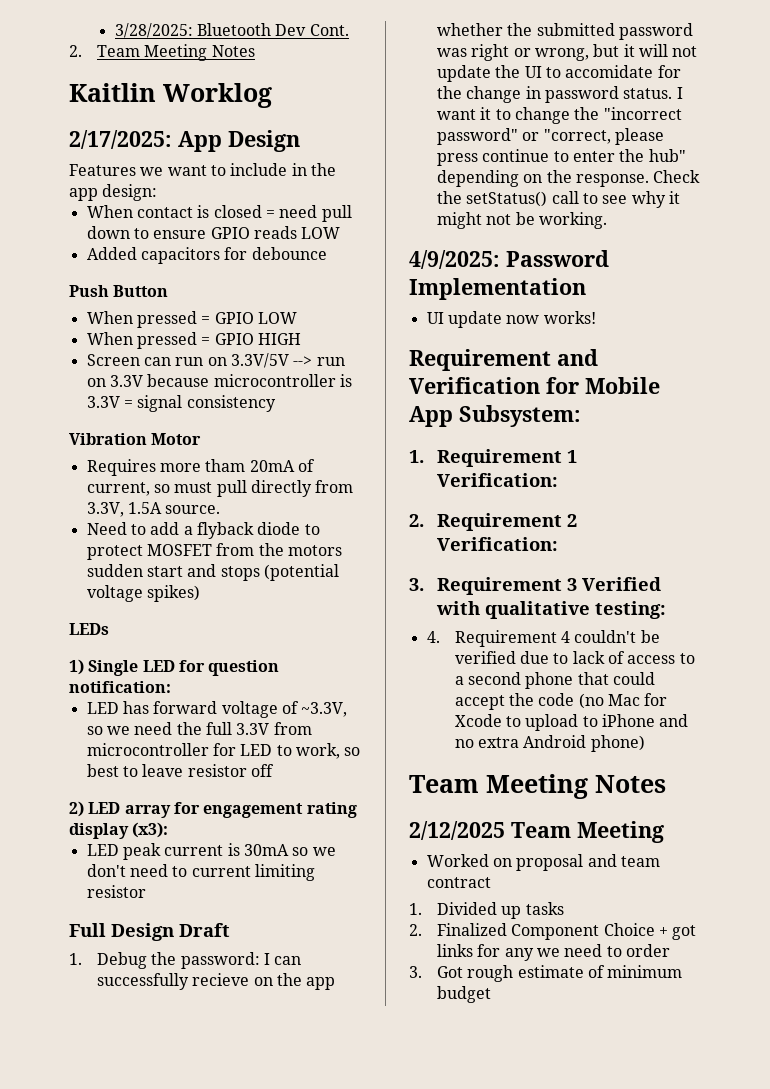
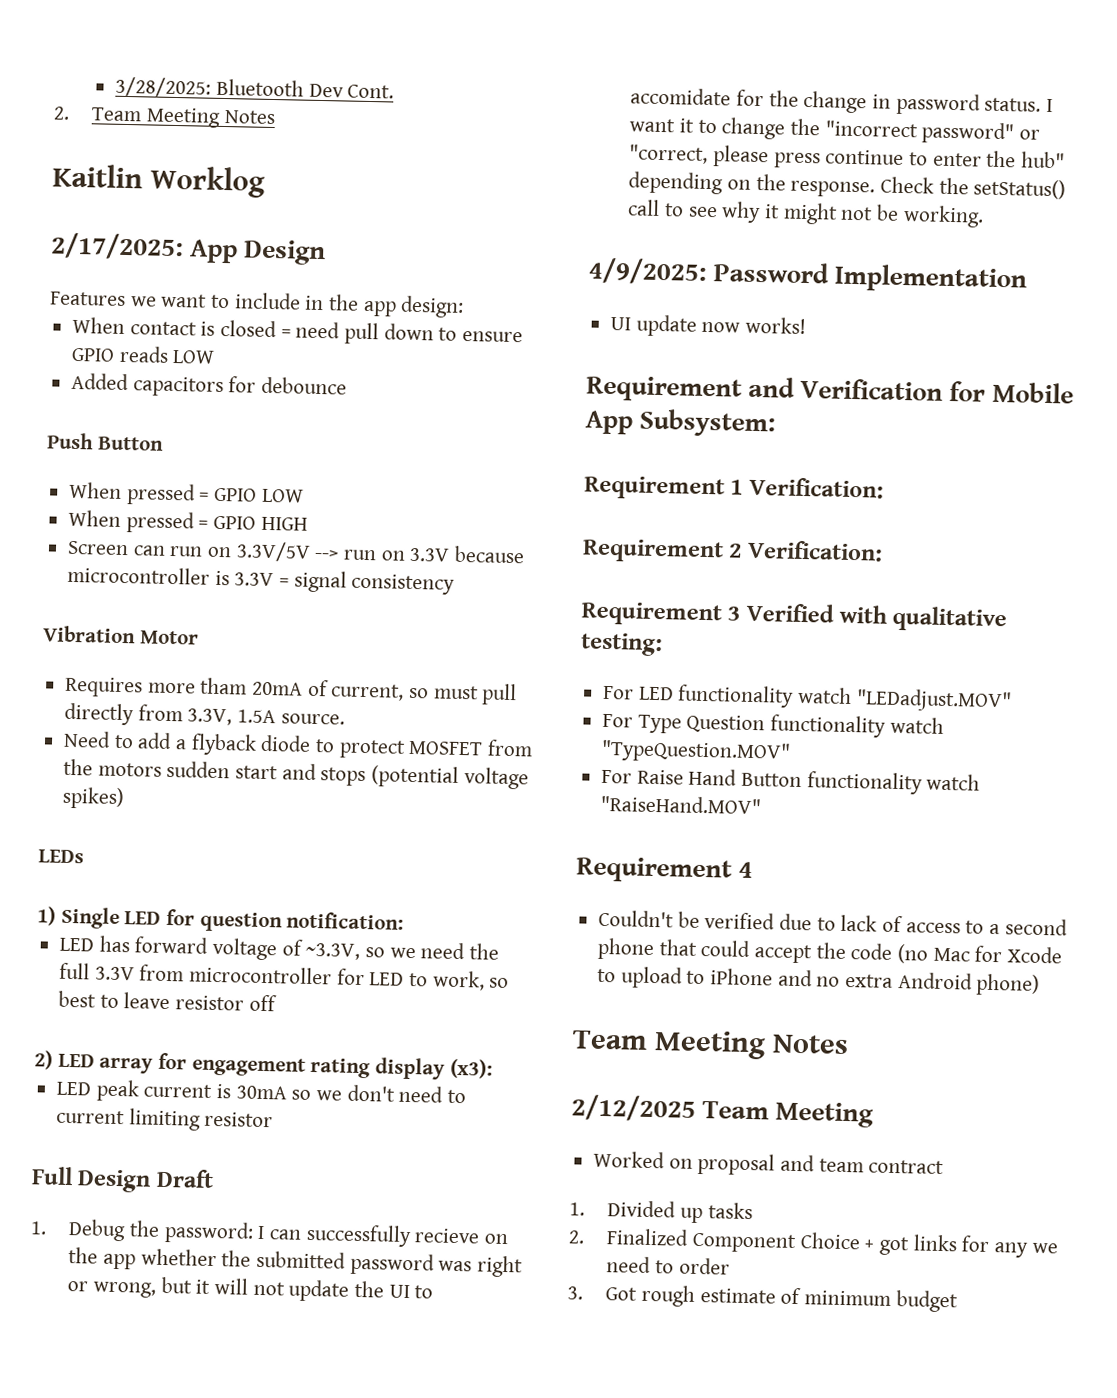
- 1. Requirement 1 Verification:
+ Requirement 1 Verification:
- 2. Requirement 2 Verification:
+ Requirement 2 Verification:
- 3. Requirement 3 Verified with qualitative testing:
+ Requirement 3 Verified with qualitative testing:
- 4. Requirement 4 couldn't be verified due to lack of access to a second phone that could accept the code (no Mac for Xcode to upload to iPhone and no extra Android phone)
+ For LED functionality watch "LEDadjust.MOV"
+ For Type Question functionality watch "TypeQuestion.MOV"
+ For Raise Hand Button functionality watch "RaiseHand.MOV"
+ Requirement 4
+ Couldn't be verified due to lack of access to a second phone that could accept the code (no Mac for Xcode to upload to iPhone and no extra Android phone)

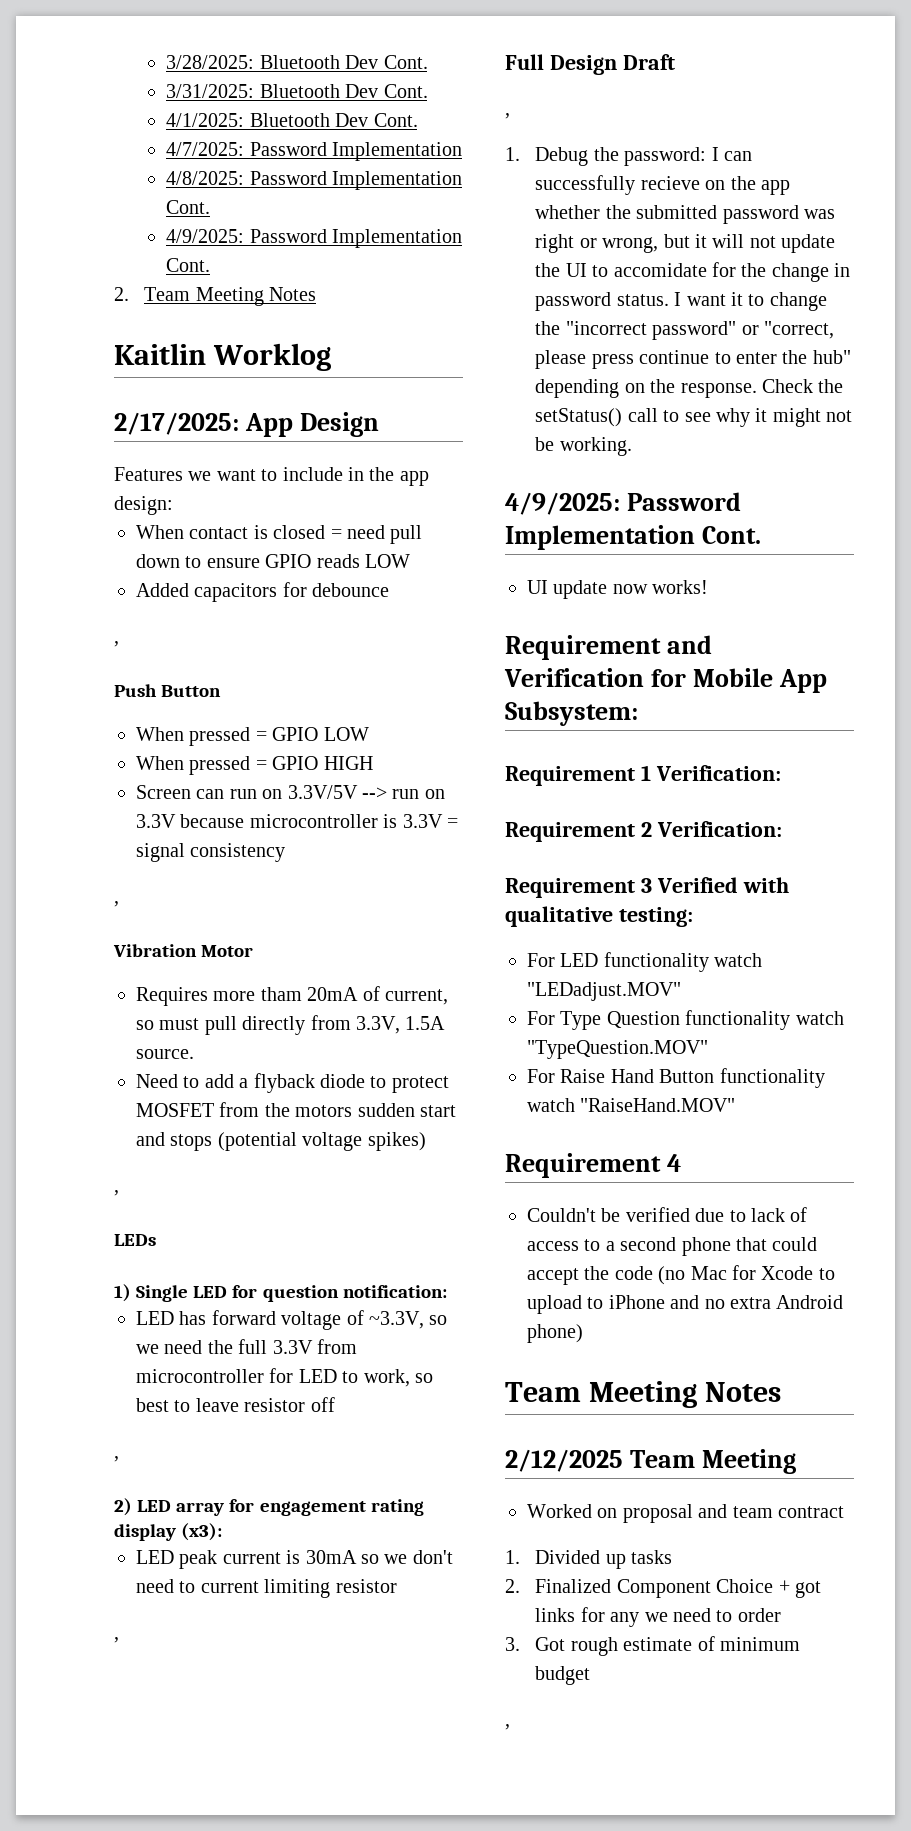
+ 3/31/2025: Bluetooth Dev Cont.
+ 4/1/2025: Bluetooth Dev Cont.
+ 4/7/2025: Password Implementation
+ 4/8/2025: Password Implementation Cont.
+ 4/9/2025: Password Implementation Cont.
  Added capacitors for debounce
+ ,
  Screen can run on 3.3V/5V --> run on 3.3V because microcontroller is 3.3V = signal consistency
+ ,
  Need to add a flyback diode to protect MOSFET from the motors sudden start and stops (potential voltage spikes)
+ ,
  LED has forward voltage of ~3.3V, so we need the full 3.3V from microcontroller for LED to work, so best to leave resistor off
+ ,
  LED peak current is 30mA so we don't need to current limiting resistor
+ ,
  Full Design Draft
+ ,
  Check the setStatus() call to see why it might not be working.
- 4/9/2025: Password Implementation
+ 4/9/2025: Password Implementation Cont.
  3. Got rough estimate of minimum budget
+ ,

